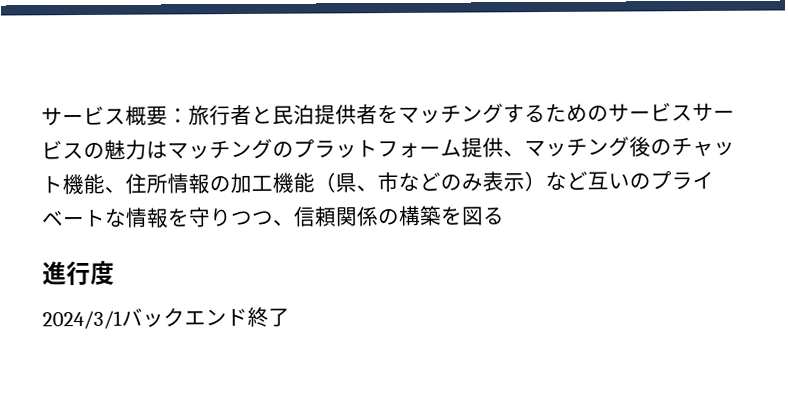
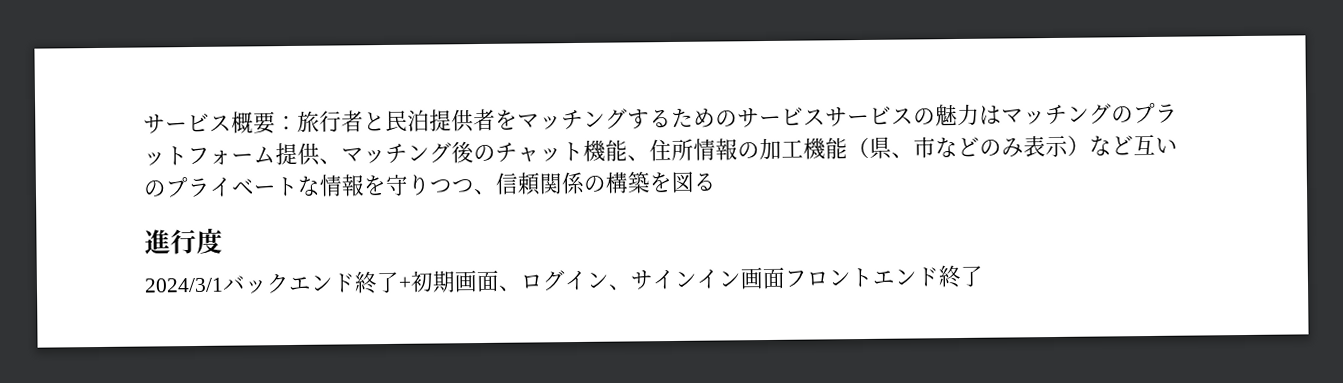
- 2024/3/1バックエンド終了
+ 2024/3/1バックエンド終了+初期画面、ログイン、サインイン画面フロントエンド終了

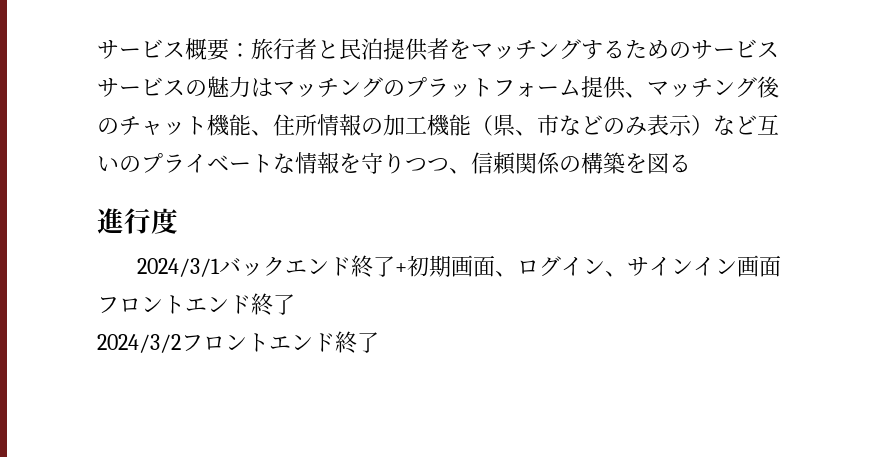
+ 2024/3/2フロントエンド終了

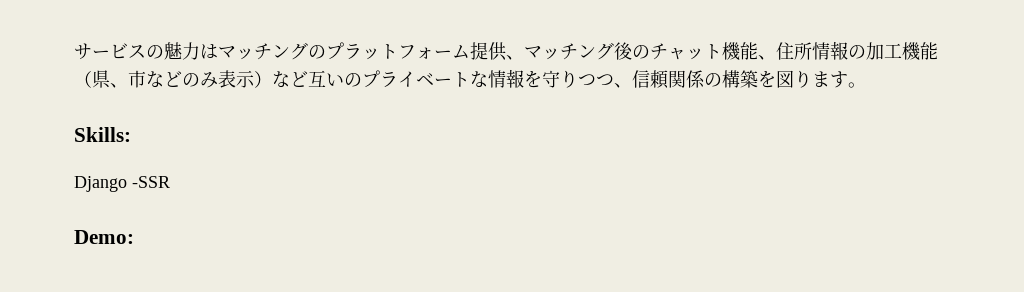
- サービス概要：旅行者と民泊提供者をマッチングするためのサービスサービスの魅力はマッチングのプラットフォーム提供、マッチング後のチャット機能、住所情報の加工機能（県、市などのみ表示）など互いのプライベートな情報を守りつつ、信頼関係の構築を図る
- 進行度
- 2024/3/1バックエンド終了+初期画面、ログイン、サインイン画面フロントエンド終了
- 2024/3/2フロントエンド終了
+ サービスの魅力はマッチングのプラットフォーム提供、マッチング後のチャット機能、住所情報の加工機能（県、市などのみ表示）など互いのプライベートな情報を守りつつ、信頼関係の構築を図ります。
+ Skills:
+ Django -SSR
+ Demo:

